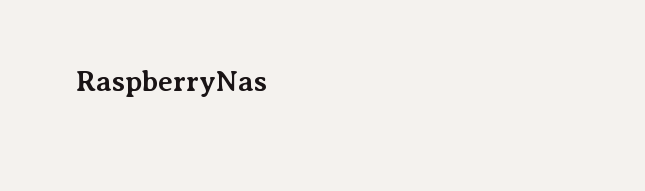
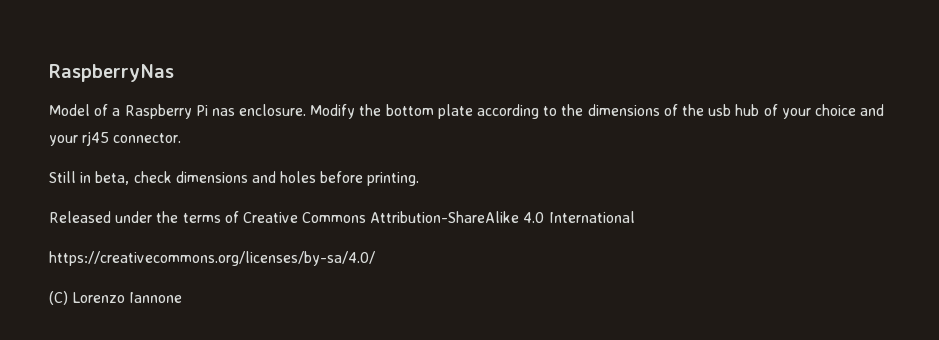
+ Model of a Raspberry Pi nas enclosure. Modify the bottom plate according to the dimensions of the usb hub of your choice and your rj45 connector.
+ Still in beta, check dimensions and holes before printing.
+ Released under the terms of Creative Commons Attribution-ShareAlike 4.0 International
+ https://creativecommons.org/licenses/by-sa/4.0/
+ (C) Lorenzo Iannone

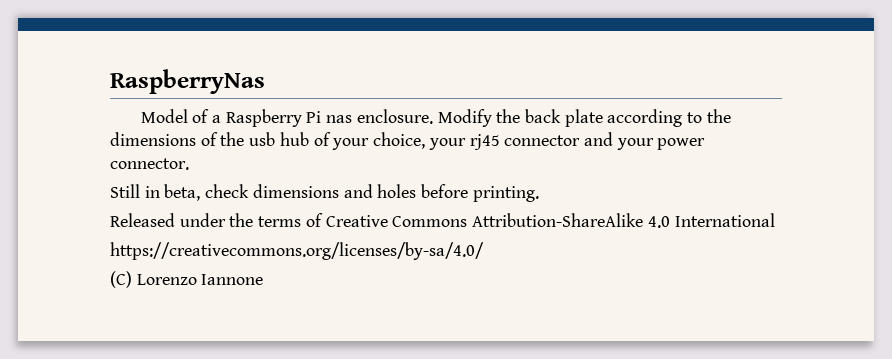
- Modify the bottom plate according to the dimensions of the usb hub of your choice and your rj45 connector.
+ Modify the back plate according to the dimensions of the usb hub of your choice, your rj45 connector and your power connector.

